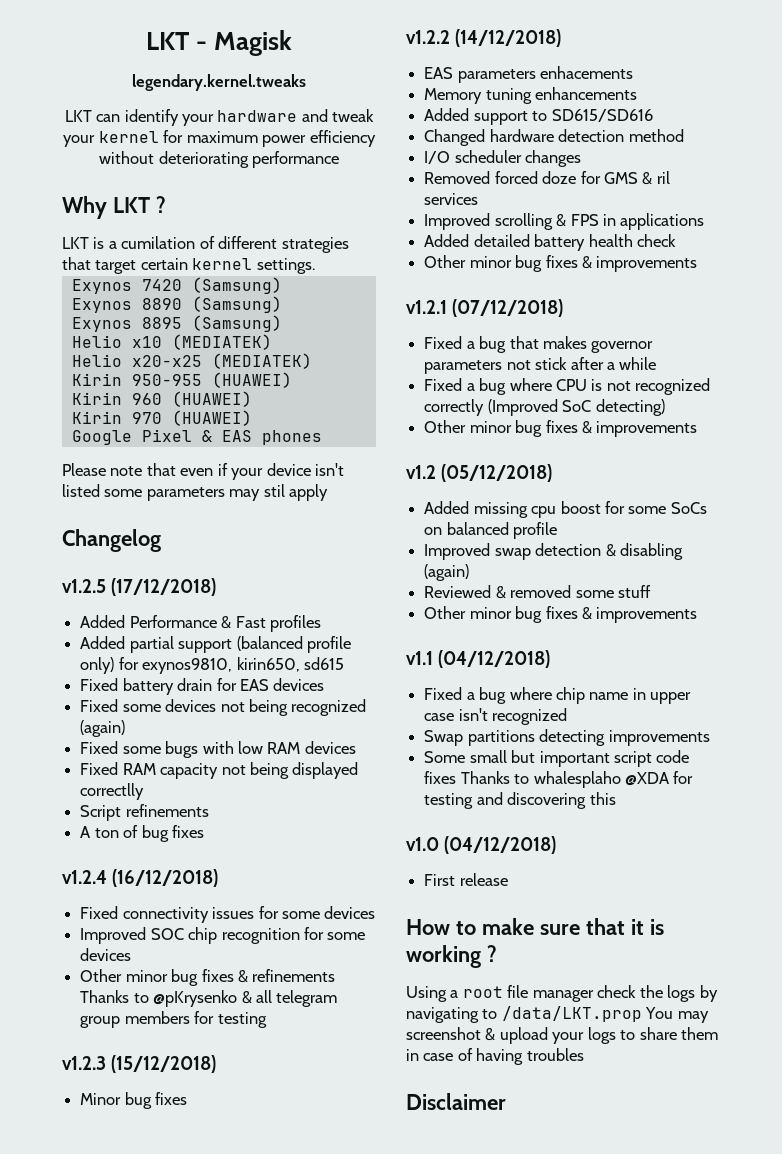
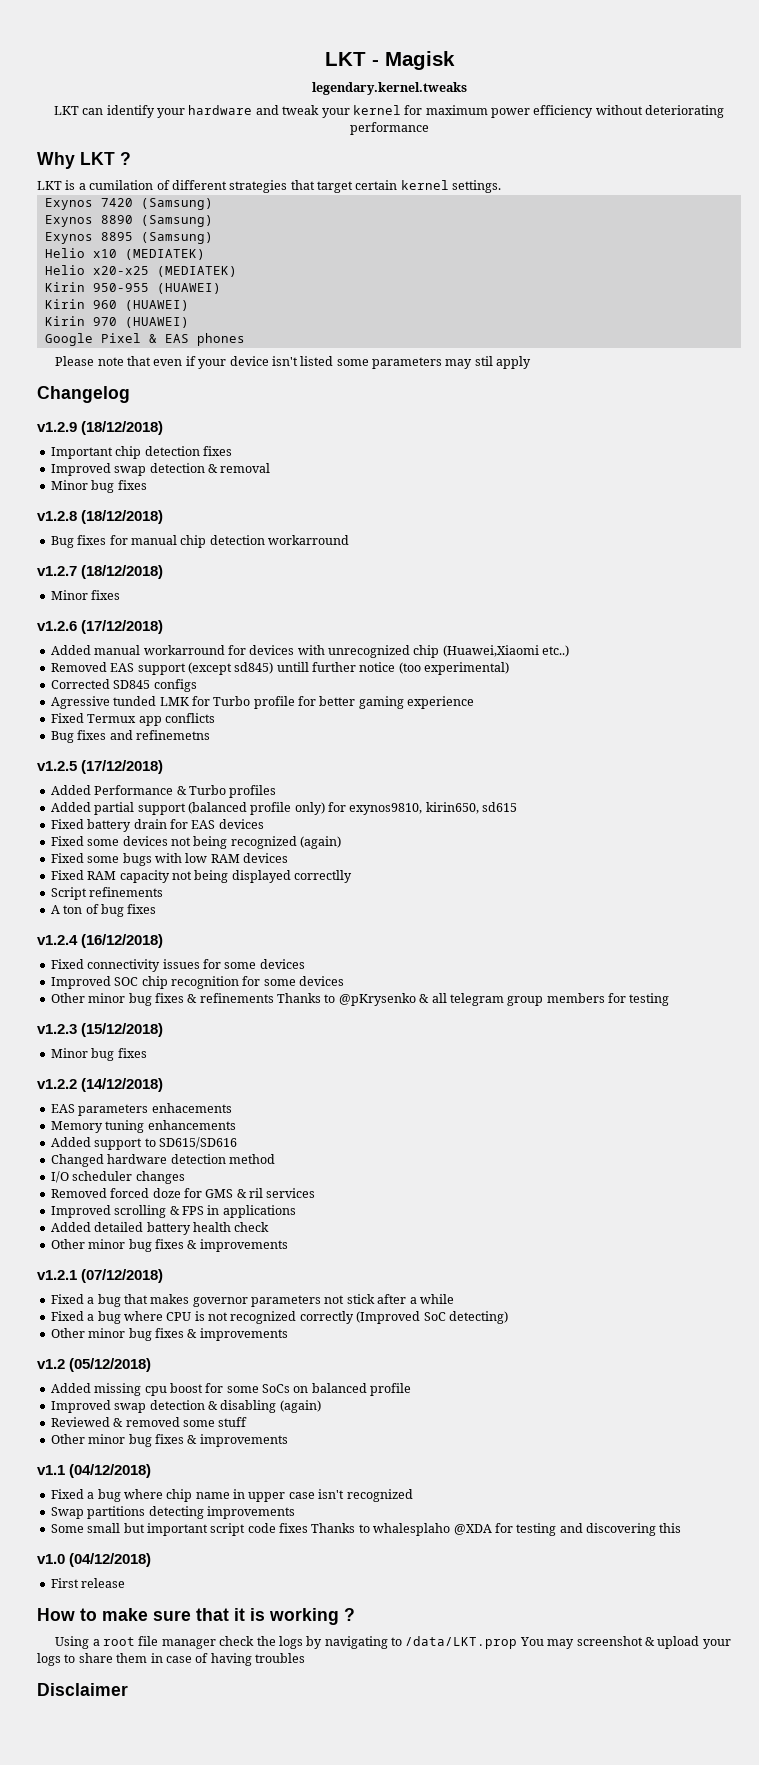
+ v1.2.9 (18/12/2018)
+ Important chip detection fixes
+ Improved swap detection & removal
+ Minor bug fixes
+ v1.2.8 (18/12/2018)
+ Bug fixes for manual chip detection workarround
+ v1.2.7 (18/12/2018)
+ Minor fixes
+ v1.2.6 (17/12/2018)
+ Added manual workarround for devices with unrecognized chip (Huawei,Xiaomi etc..)
+ Removed EAS support (except sd845) untill further notice (too experimental)
+ Corrected SD845 configs
+ Agressive tunded LMK for Turbo profile for better gaming experience
+ Fixed Termux app conflicts
+ Bug fixes and refinemetns
- Added Performance & Fast profiles
+ Added Performance & Turbo profiles

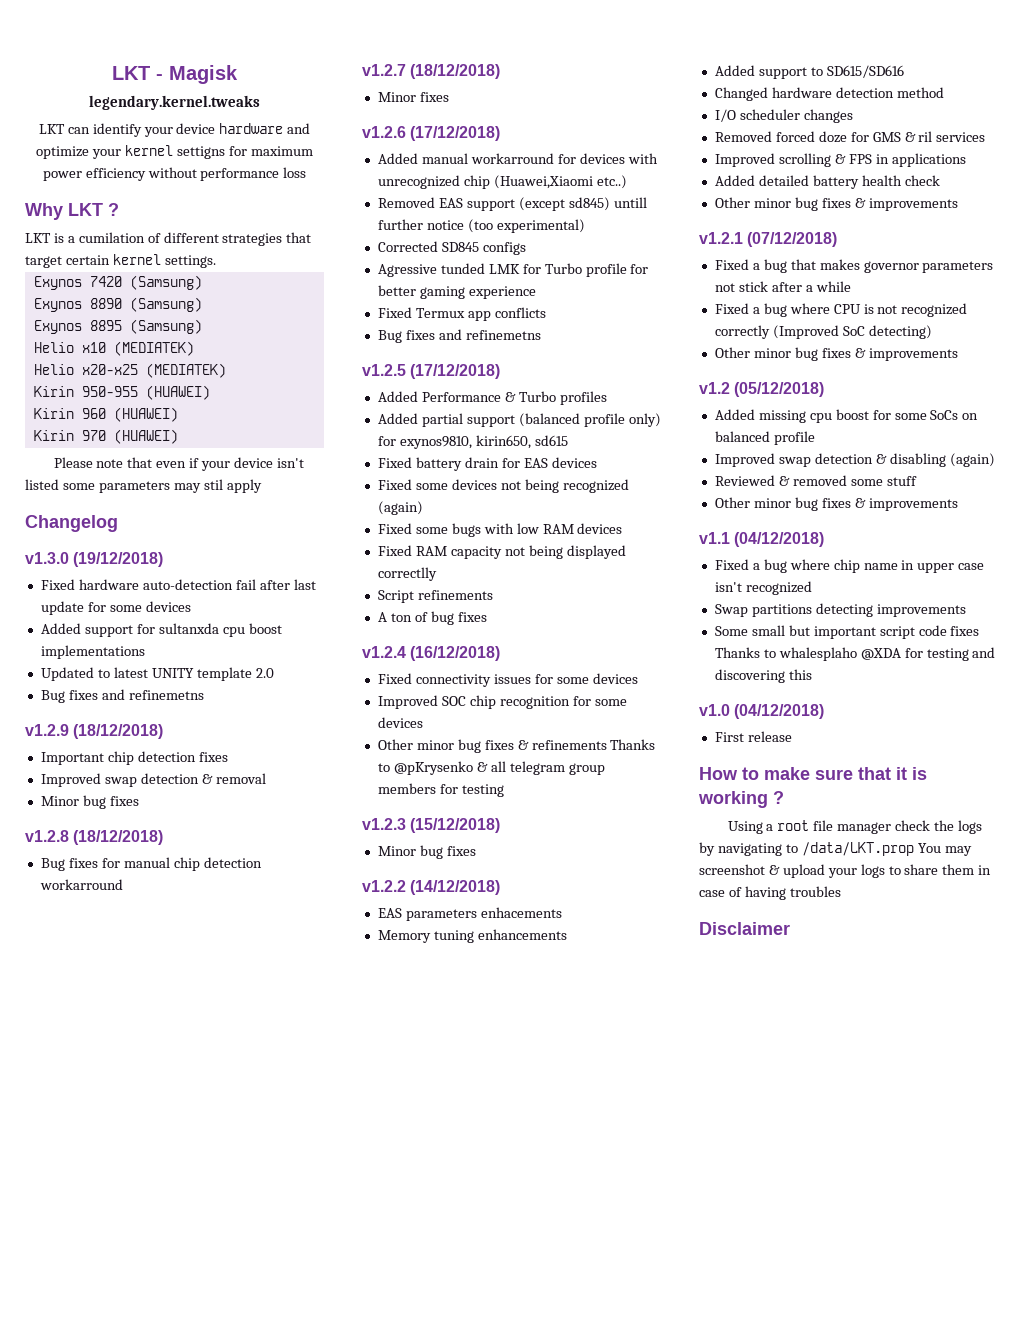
- LKT can identify your hardware and tweak your kernel for maximum power efficiency without deteriorating performance
+ LKT can identify your device hardware and optimize your kernel settigns for maximum power efficiency without performance loss
- Google Pixel & EAS phones
+ v1.3.0 (19/12/2018)
+ Fixed hardware auto-detection fail after last update for some devices
+ Added support for sultanxda cpu boost implementations
+ Updated to latest UNITY template 2.0
+ Bug fixes and refinemetns

